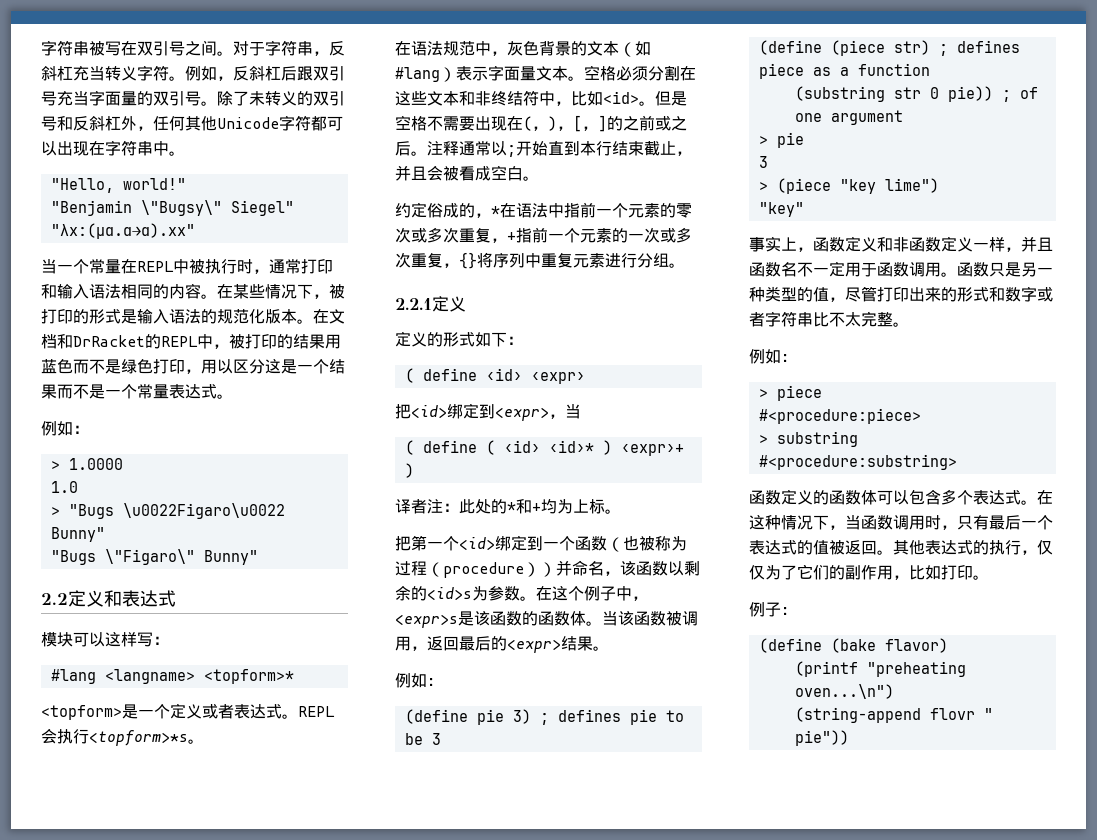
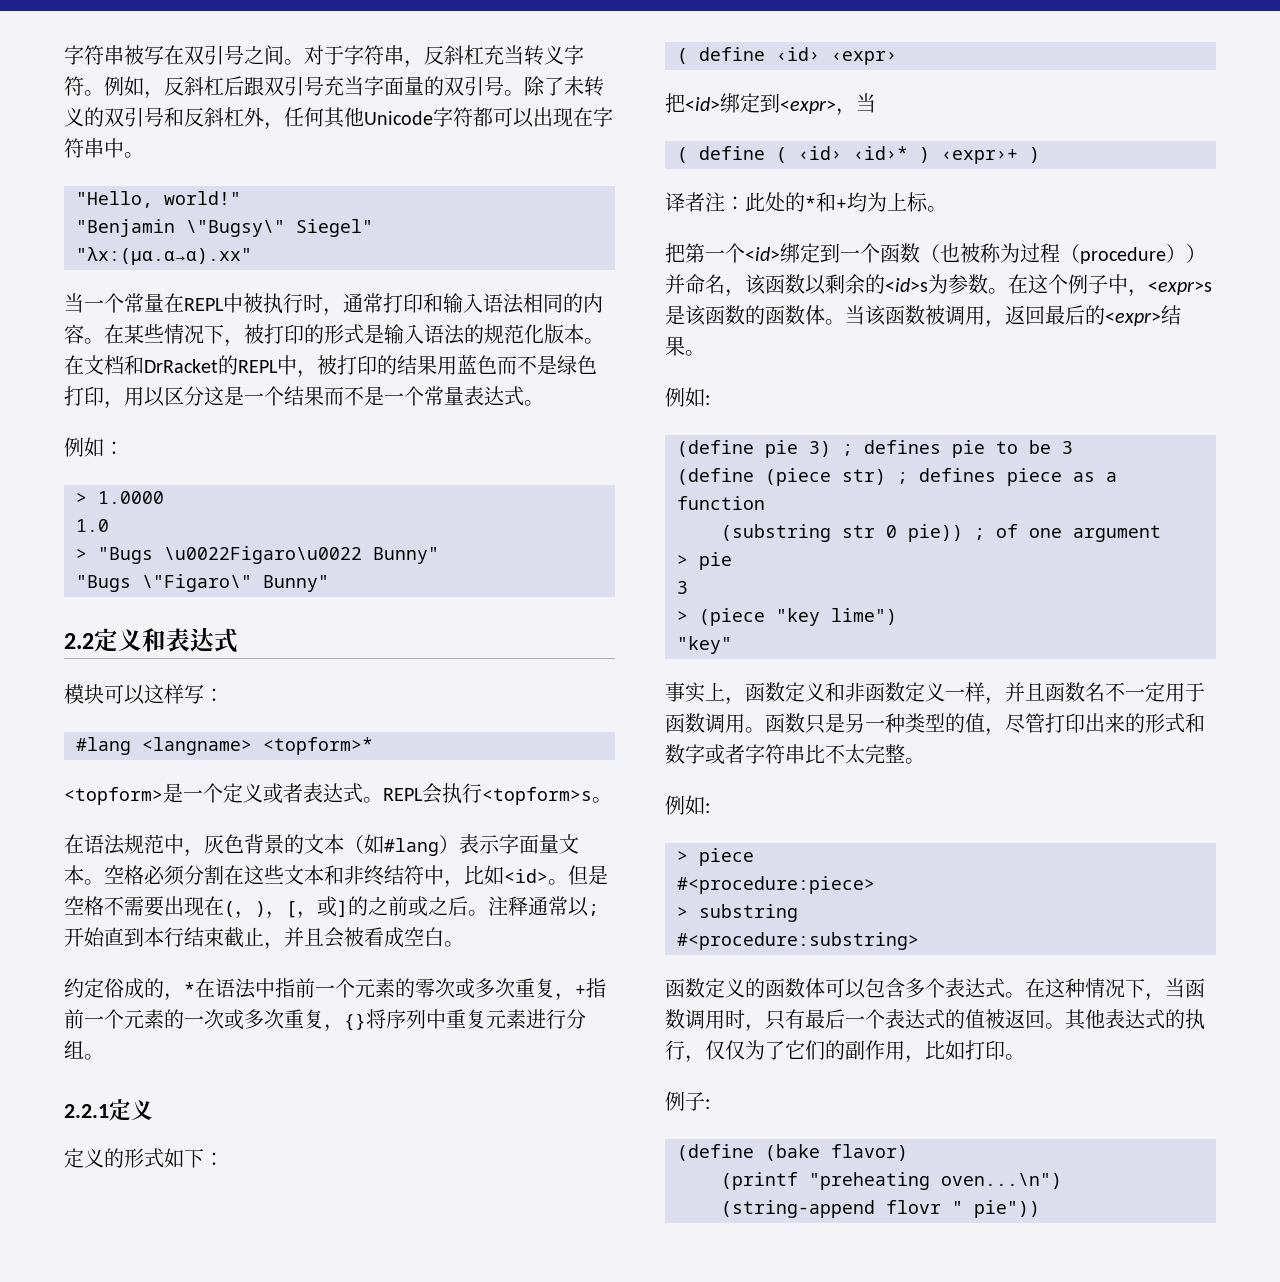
- REPL会执行<topform>*s。
+ REPL会执行<topform>s。
- 但是空格不需要出现在(，)，[，]的之前或之后。
+ 但是空格不需要出现在(，)，[，或]的之前或之后。

